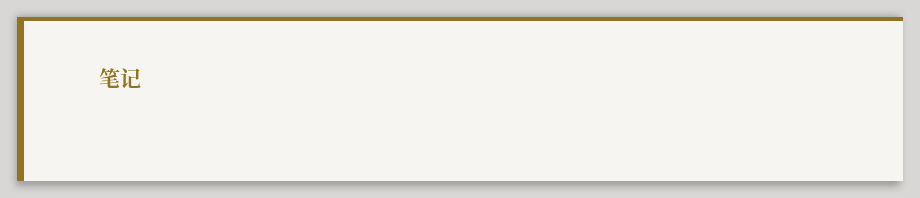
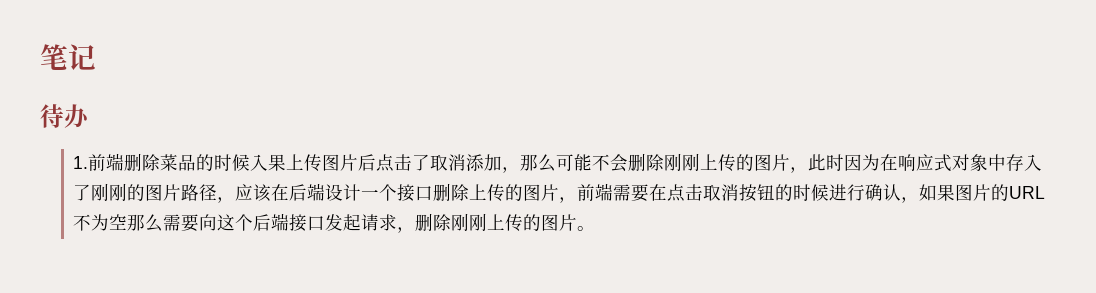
+ 待办
+ 1.前端删除菜品的时候入果上传图片后点击了取消添加，那么可能不会删除刚刚上传的图片，此时因为在响应式对象中存入了刚刚的图片路径，应该在后端设计一个接口删除上传的图片，前端需要在点击取消按钮的时候进行确认，如果图片的URL不为空那么需要向这个后端接口发起请求，删除刚刚上传的图片。

